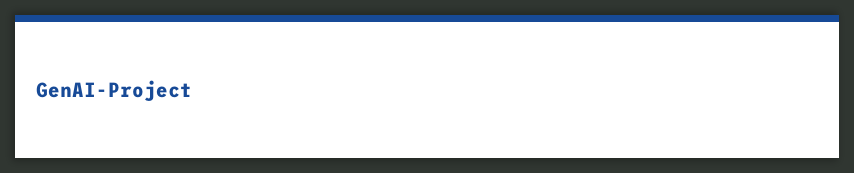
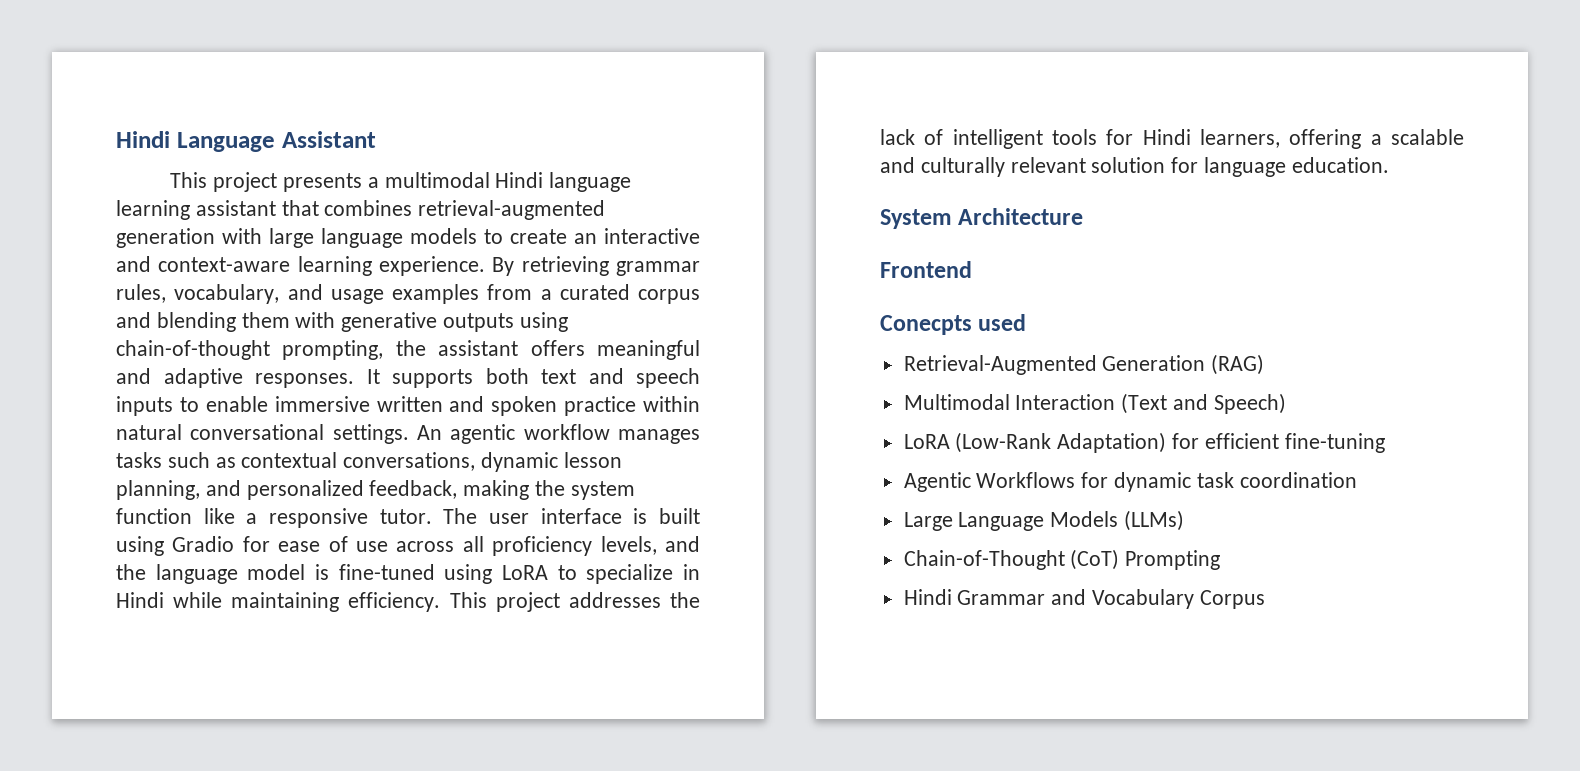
- GenAI-Project
+ Hindi Language Assistant
+ This project presents a multimodal Hindi language learning assistant that combines retrieval-augmented generation with large language models to create an interactive and context-aware learning experience. By retrieving grammar rules, vocabulary, and usage examples from a curated corpus and blending them with generative outputs using chain-of-thought prompting, the assistant offers meaningful and adaptive responses. It supports both text and speech inputs to enable immersive written and spoken practice within natural conversational settings. An agentic workflow manages tasks such as contextual conversations, dynamic lesson planning, and personalized feedback, making the system function like a responsive tutor. The user interface is built using Gradio for ease of use across all proficiency levels, and the language model is fine-tuned using LoRA to specialize in Hindi while maintaining efficiency. This project addresses the lack of intelligent tools for Hindi learners, offering a scalable and culturally relevant solution for language education.
+ System Architecture
+ Frontend
+ Conecpts used
+ Retrieval-Augmented Generation (RAG)
+ Multimodal Interaction (Text and Speech)
+ LoRA (Low-Rank Adaptation) for efficient fine-tuning
+ Agentic Workflows for dynamic task coordination
+ Large Language Models (LLMs)
+ Chain-of-Thought (CoT) Prompting
+ Hindi Grammar and Vocabulary Corpus

